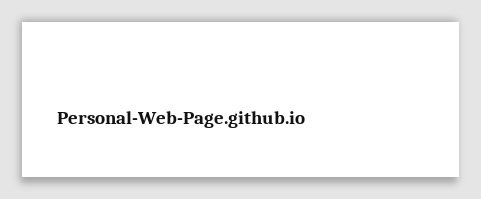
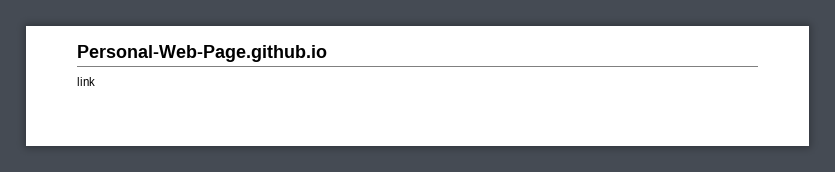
+ link

